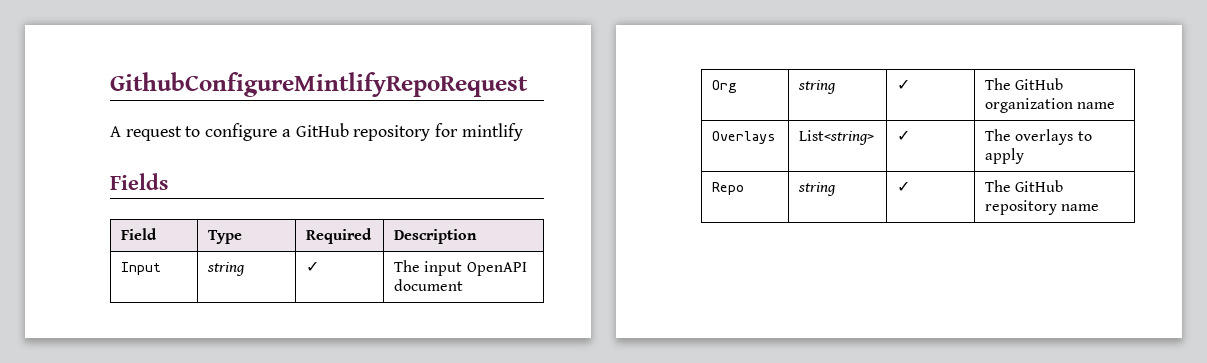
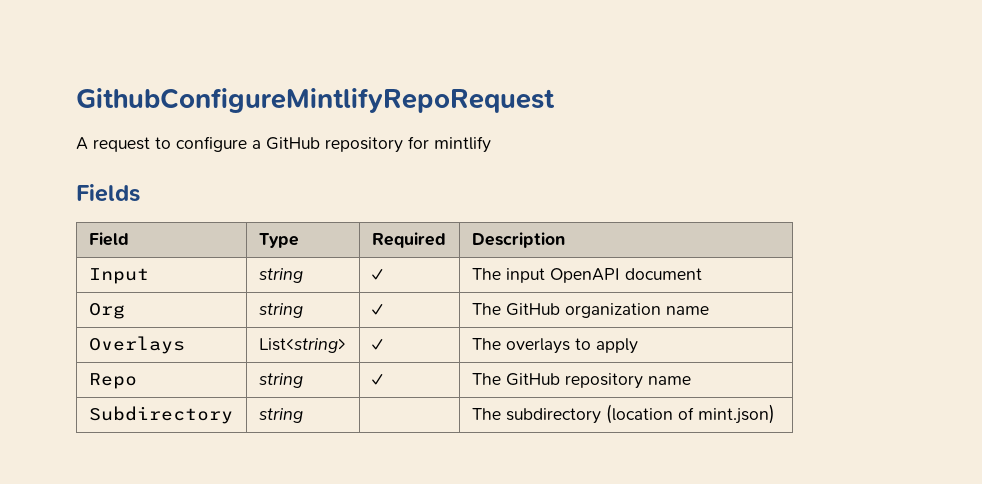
+ Subdirectory | string | | The subdirectory (location of mint.json)

